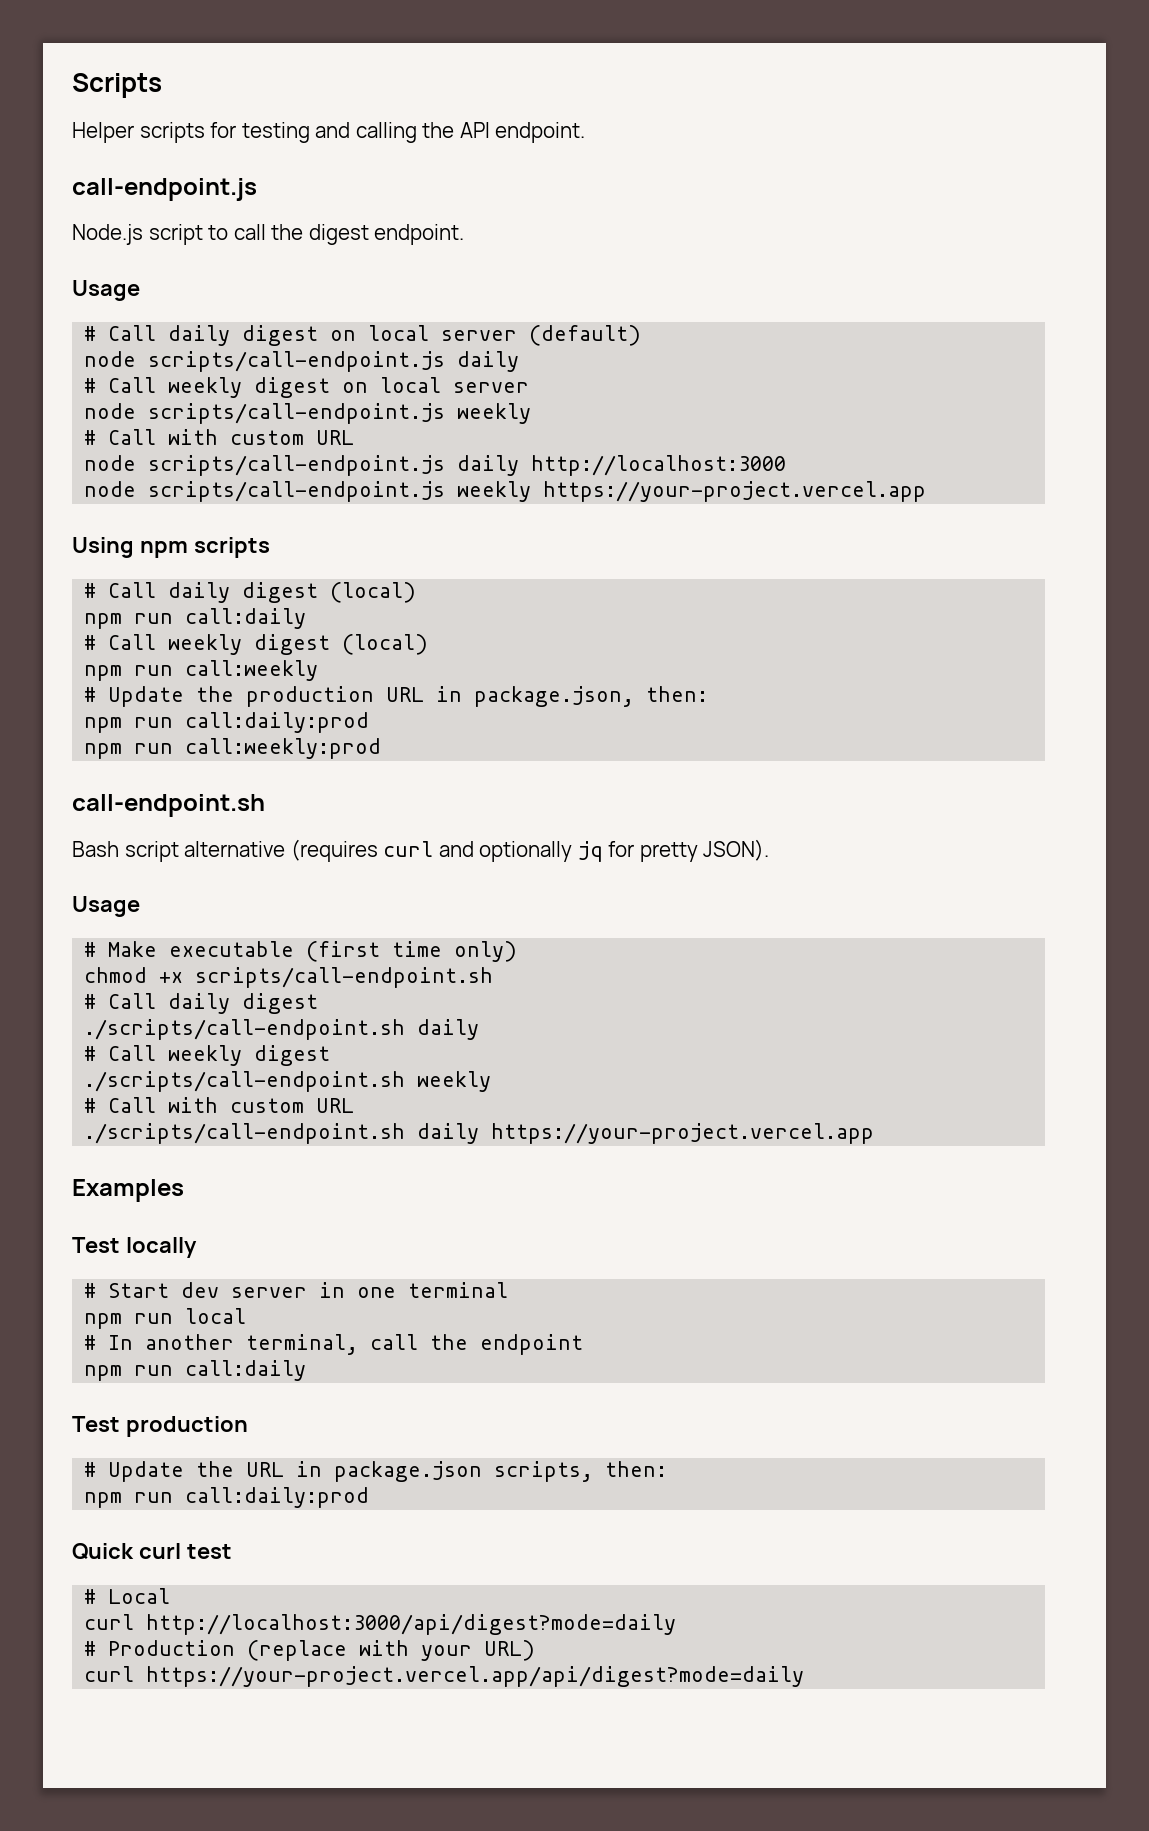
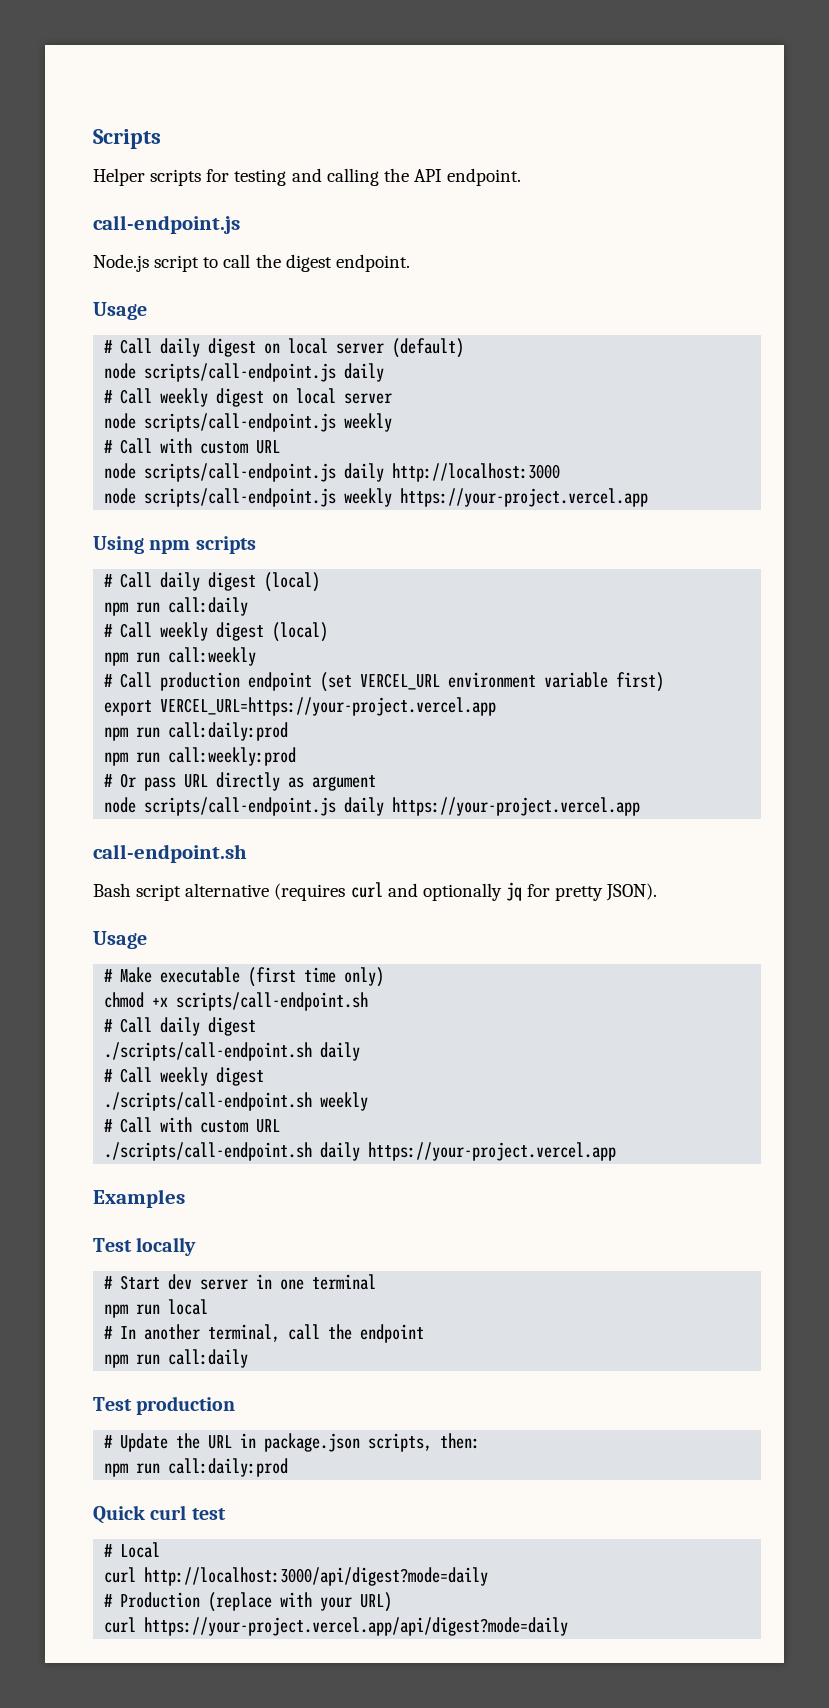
- # Update the production URL in package.json, then:
+ # Call production endpoint (set VERCEL_URL environment variable first)
+ export VERCEL_URL=https://your-project.vercel.app
+ # Or pass URL directly as argument
+ node scripts/call-endpoint.js daily https://your-project.vercel.app

